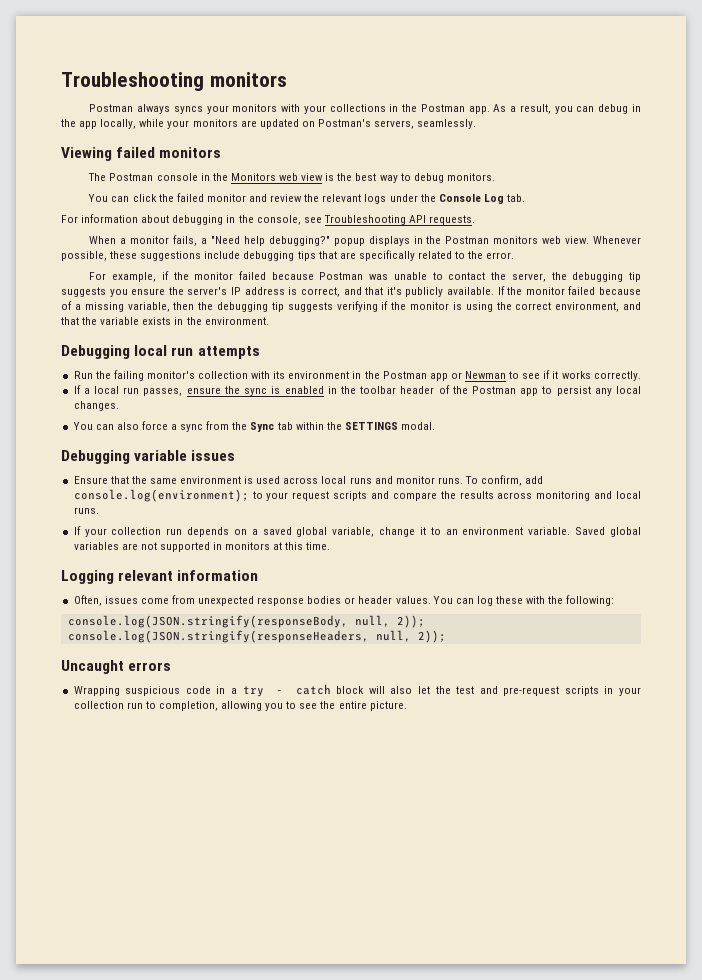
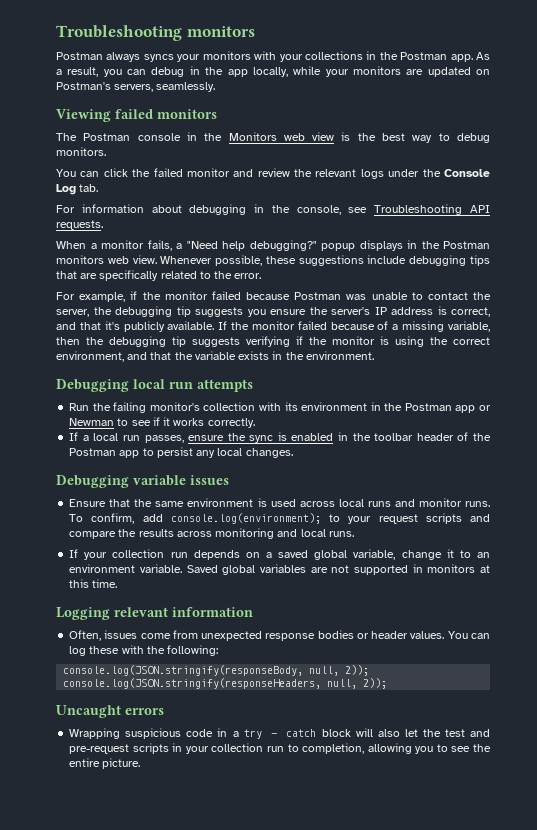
- You can also force a sync from the Sync tab within the SETTINGS modal.

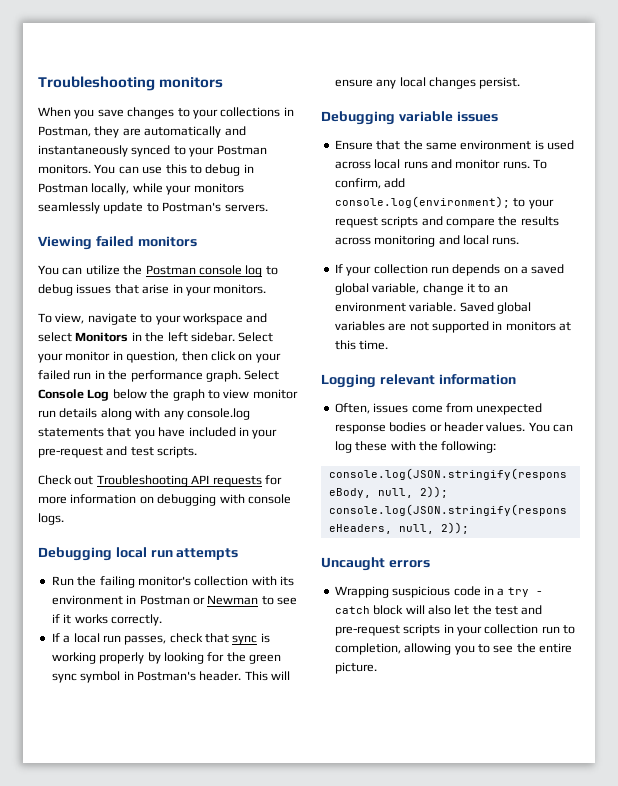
- Postman always syncs your monitors with your collections in the Postman app. As a result, you can debug in the app locally, while your monitors are updated on Postman's servers, seamlessly.
+ When you save changes to your collections in Postman, they are automatically and instantaneously synced to your Postman monitors. You can use this to debug in Postman locally, while your monitors seamlessly update to Postman's servers.
  Viewing failed monitors
- The Postman console in the Monitors web view is the best way to debug monitors.
- You can click the failed monitor and review the relevant logs under the Console Log tab.
- For information about debugging in the console, see Troubleshooting API requests.
- When a monitor fails, a "Need help debugging?" popup displays in the Postman monitors web view. Whenever possible, these suggestions include debugging tips that are specifically related to the error.
- For example, if the monitor failed because Postman was unable to contact the server, the debugging tip suggests you ensure the server's IP address is correct, and that it's publicly available. If the monitor failed because of a missing variable, then the debugging tip suggests verifying if the monitor is using the correct environment, and that the variable exists in the environment.
+ You can utilize the Postman console log to debug issues that arise in your monitors.
+ To view, navigate to your workspace and select Monitors in the left sidebar. Select your monitor in question, then click on your failed run in the performance graph. Select Console Log below the graph to view monitor run details along with any console.log statements that you have included in your pre-request and test scripts.
+ Check out Troubleshooting API requests for more information on debugging with console logs.
- Run the failing monitor's collection with its environment in the Postman app or Newman to see if it works correctly.
+ Run the failing monitor's collection with its environment in Postman or Newman to see if it works correctly.
- If a local run passes, ensure the sync is enabled in the toolbar header of the Postman app to persist any local changes.
+ If a local run passes, check that sync is working properly by looking for the green sync symbol in Postman's header. This will ensure any local changes persist.

